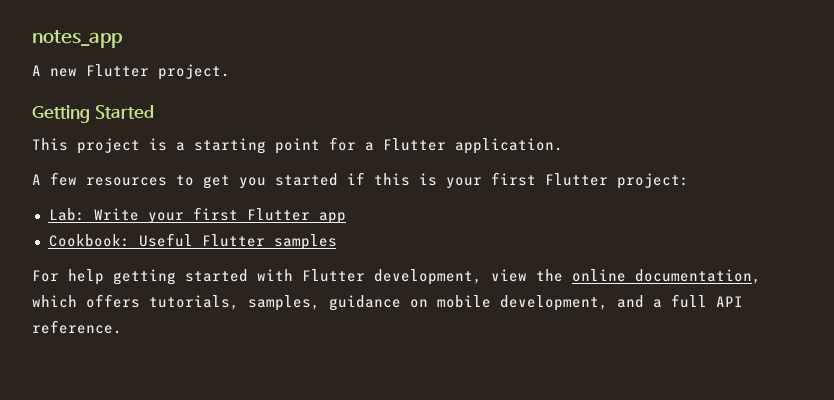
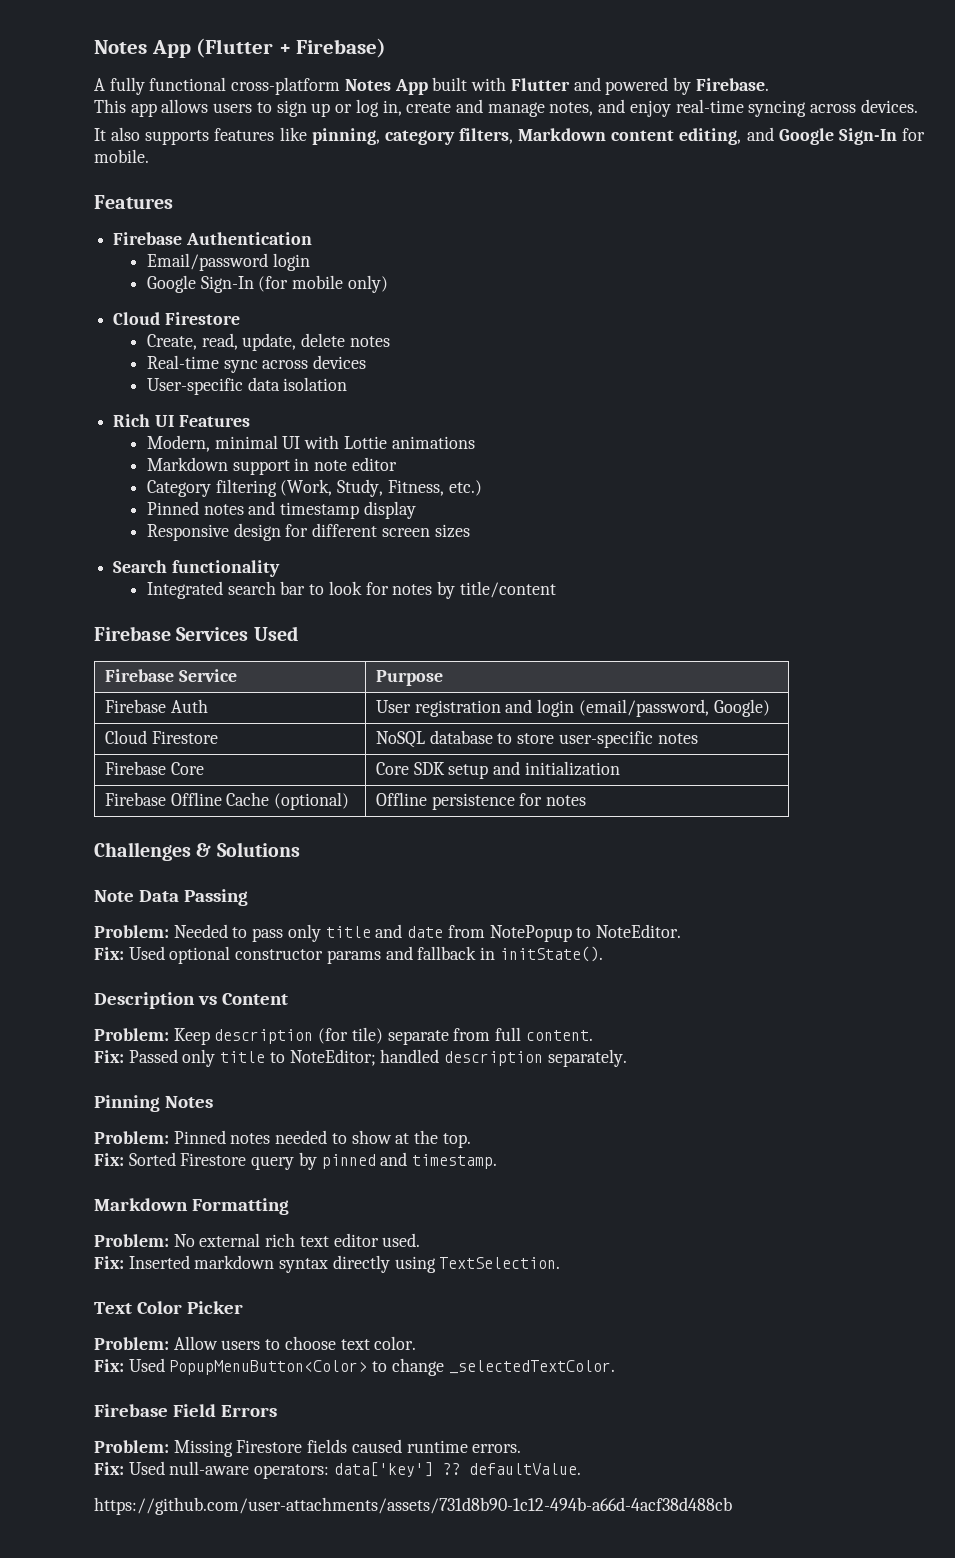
- notes_app
- A new Flutter project.
- Getting Started
- This project is a starting point for a Flutter application.
- A few resources to get you started if this is your first Flutter project:
- Lab: Write your first Flutter app
- Cookbook: Useful Flutter samples
- For help getting started with Flutter development, view the online documentation, which offers tutorials, samples, guidance on mobile development, and a full API reference.
+ Notes App (Flutter + Firebase)
+ A fully functional cross-platform Notes App built with Flutter and powered by Firebase.
+ This app allows users to sign up or log in, create and manage notes, and enjoy real-time syncing across devices.
+ It also supports features like pinning, category filters, Markdown content editing, and Google Sign-In for mobile.
+ Features
+ Firebase Authentication
+ Email/password login
+ Google Sign-In (for mobile only)
+ Cloud Firestore
+ Create, read, update, delete notes
+ Real-time sync across devices
+ User-specific data isolation
+ Rich UI Features
+ Modern, minimal UI with Lottie animations
+ Markdown support in note editor
+ Category filtering (Work, Study, Fitness, etc.)
+ Pinned notes and timestamp display
+ Responsive design for different screen sizes
+ Search functionality
+ Integrated search bar to look for notes by title/content
+ Firebase Services Used
+ Firebase Service | Purpose
+ Firebase Auth | User registration and login (email/password, Google)
+ Cloud Firestore | NoSQL database to store user-specific notes
+ Firebase Core | Core SDK setup and initialization
+ Firebase Offline Cache (optional) | Offline persistence for notes
+ Challenges & Solutions
+ Note Data Passing
+ Problem: Needed to pass only title and date from NotePopup to NoteEditor.
+ Fix: Used optional constructor params and fallback in initState().
+ Description vs Content
+ Problem: Keep description (for tile) separate from full content.
+ Fix: Passed only title to NoteEditor; handled description separately.
+ Pinning Notes
+ Problem: Pinned notes needed to show at the top.
+ Fix: Sorted Firestore query by pinned and timestamp.
+ Markdown Formatting
+ Problem: No external rich text editor used.
+ Fix: Inserted markdown syntax directly using TextSelection.
+ Text Color Picker
+ Problem: Allow users to choose text color.
+ Fix: Used PopupMenuButton<Color> to change _selectedTextColor.
+ Firebase Field Errors
+ Problem: Missing Firestore fields caused runtime errors.
+ Fix: Used null-aware operators: data['key'] ?? defaultValue.
+ https://github.com/user-attachments/assets/731d8b90-1c12-494b-a66d-4acf38d488cb

